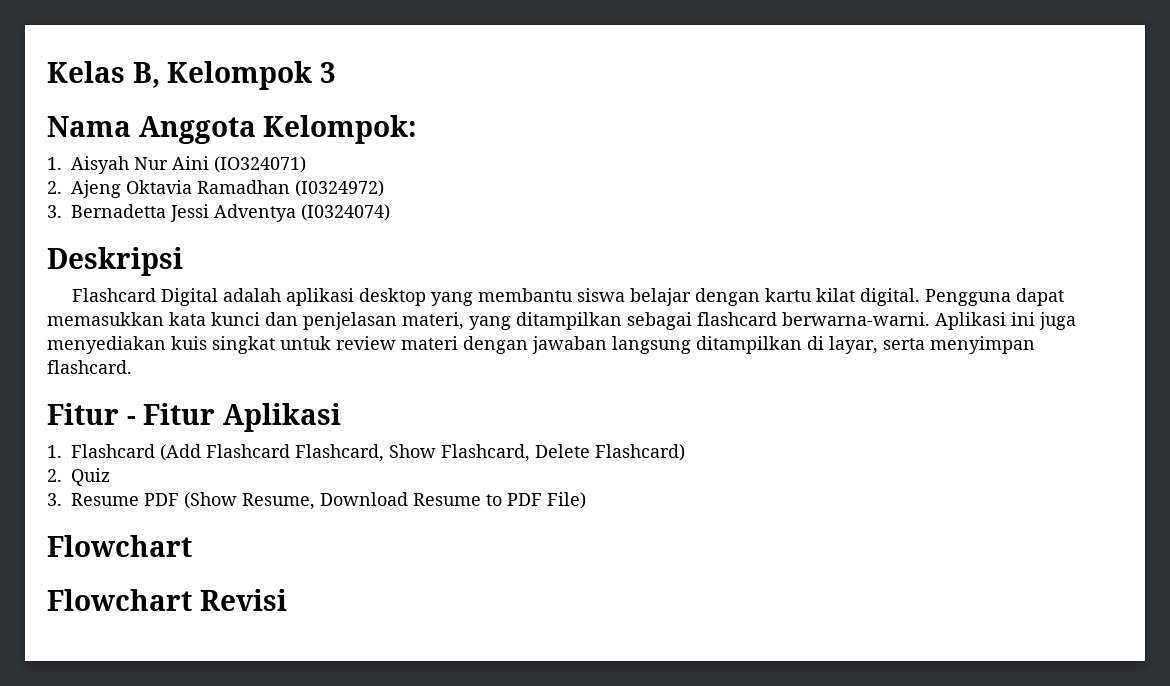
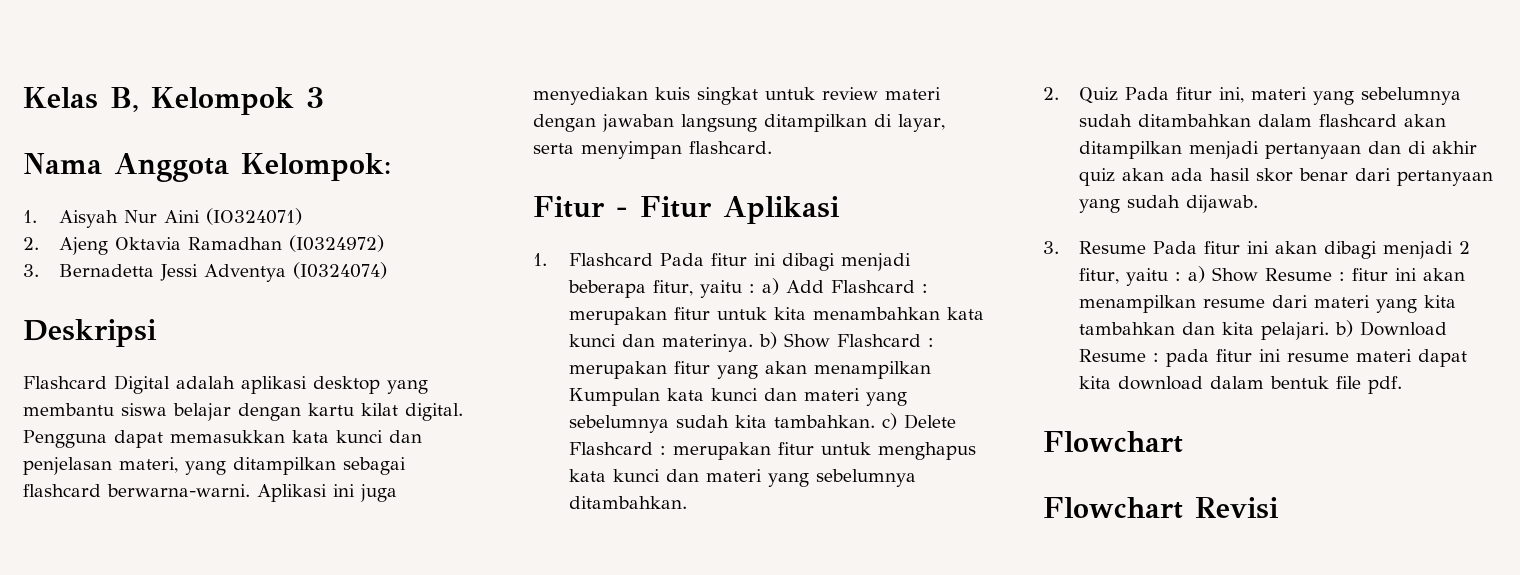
- 1. Flashcard (Add Flashcard Flashcard, Show Flashcard, Delete Flashcard)
- 2. Quiz
- 3. Resume PDF (Show Resume, Download Resume to PDF File)
+ 1. Flashcard Pada fitur ini dibagi menjadi beberapa fitur, yaitu : a) Add Flashcard : merupakan fitur untuk kita menambahkan kata kunci dan materinya. b) Show Flashcard : merupakan fitur yang akan menampilkan Kumpulan kata kunci dan materi yang sebelumnya sudah kita tambahkan. c) Delete Flashcard : merupakan fitur untuk menghapus kata kunci dan materi yang sebelumnya ditambahkan.
+ 2. Quiz Pada fitur ini, materi yang sebelumnya sudah ditambahkan dalam flashcard akan ditampilkan menjadi pertanyaan dan di akhir quiz akan ada hasil skor benar dari pertanyaan yang sudah dijawab.
+ 3. Resume Pada fitur ini akan dibagi menjadi 2 fitur, yaitu : a) Show Resume : fitur ini akan menampilkan resume dari materi yang kita tambahkan dan kita pelajari. b) Download Resume : pada fitur ini resume materi dapat kita download dalam bentuk file pdf.

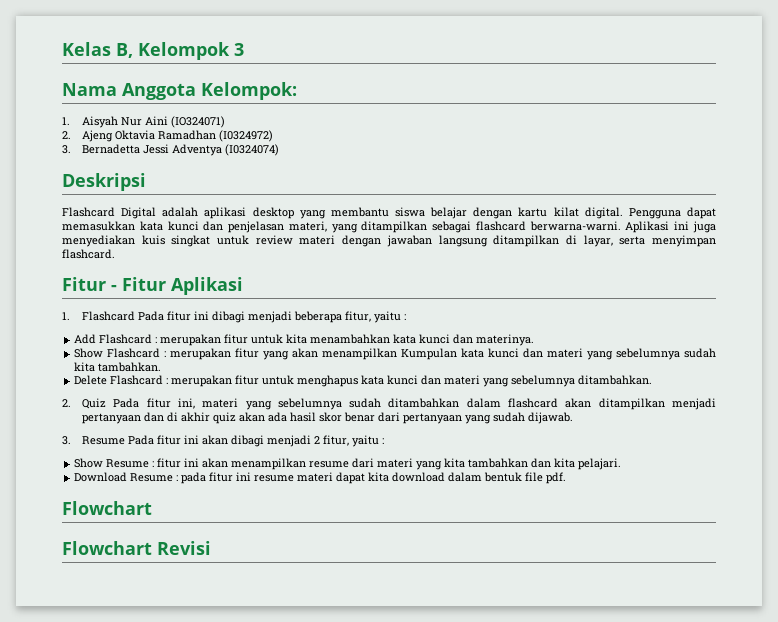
- 1. Flashcard Pada fitur ini dibagi menjadi beberapa fitur, yaitu : a) Add Flashcard : merupakan fitur untuk kita menambahkan kata kunci dan materinya. b) Show Flashcard : merupakan fitur yang akan menampilkan Kumpulan kata kunci dan materi yang sebelumnya sudah kita tambahkan. c) Delete Flashcard : merupakan fitur untuk menghapus kata kunci dan materi yang sebelumnya ditambahkan.
+ 1. Flashcard Pada fitur ini dibagi menjadi beberapa fitur, yaitu :
+ Add Flashcard : merupakan fitur untuk kita menambahkan kata kunci dan materinya.
+ Show Flashcard : merupakan fitur yang akan menampilkan Kumpulan kata kunci dan materi yang sebelumnya sudah kita tambahkan.
+ Delete Flashcard : merupakan fitur untuk menghapus kata kunci dan materi yang sebelumnya ditambahkan.
- 3. Resume Pada fitur ini akan dibagi menjadi 2 fitur, yaitu : a) Show Resume : fitur ini akan menampilkan resume dari materi yang kita tambahkan dan kita pelajari. b) Download Resume : pada fitur ini resume materi dapat kita download dalam bentuk file pdf.
+ 3. Resume Pada fitur ini akan dibagi menjadi 2 fitur, yaitu :
+ Show Resume : fitur ini akan menampilkan resume dari materi yang kita tambahkan dan kita pelajari.
+ Download Resume : pada fitur ini resume materi dapat kita download dalam bentuk file pdf.

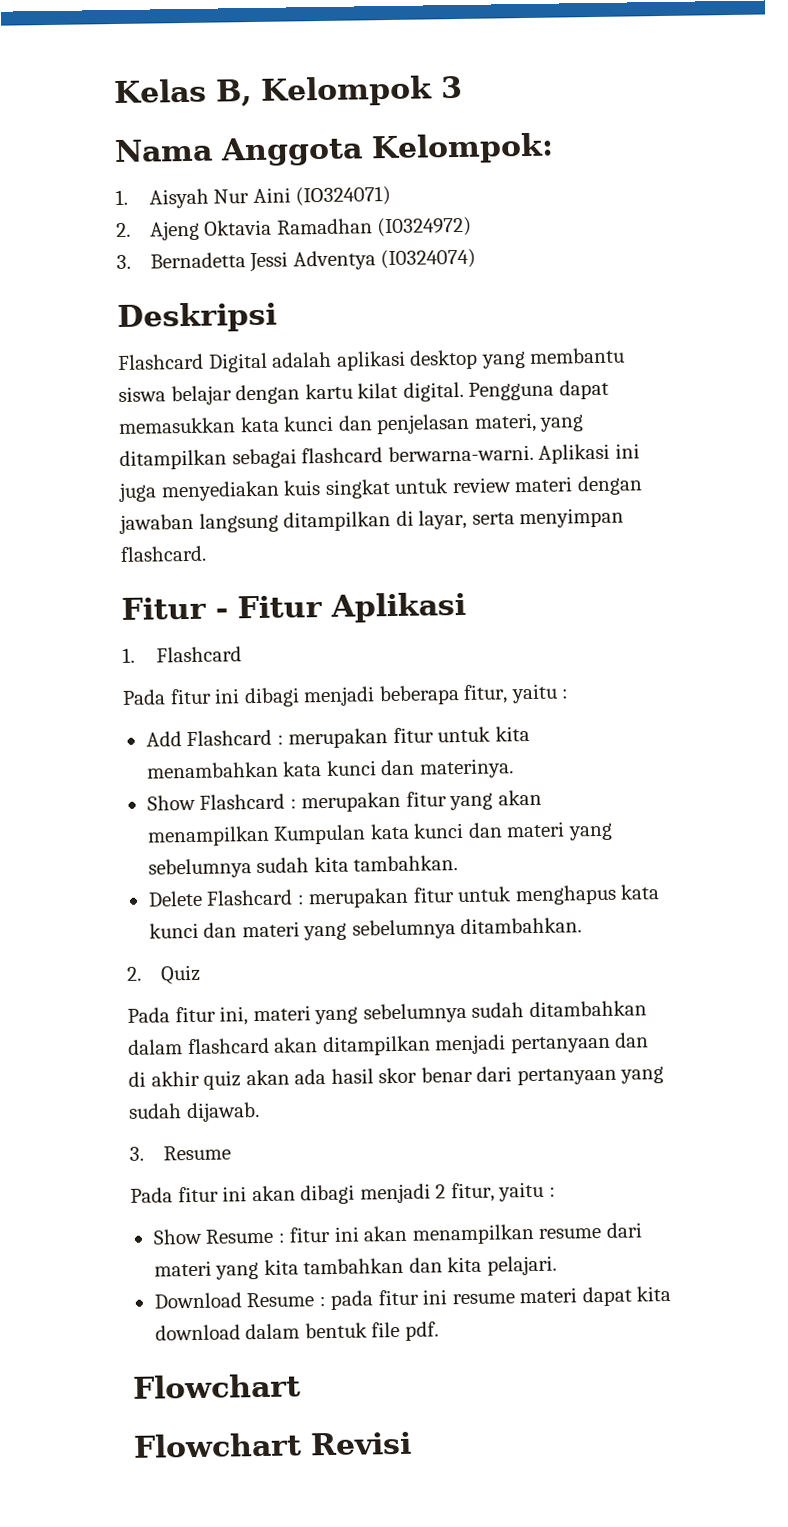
- 1. Flashcard Pada fitur ini dibagi menjadi beberapa fitur, yaitu :
+ 1. Flashcard
+ Pada fitur ini dibagi menjadi beberapa fitur, yaitu :
- 2. Quiz Pada fitur ini, materi yang sebelumnya sudah ditambahkan dalam flashcard akan ditampilkan menjadi pertanyaan dan di akhir quiz akan ada hasil skor benar dari pertanyaan yang sudah dijawab.
+ 2. Quiz
+ Pada fitur ini, materi yang sebelumnya sudah ditambahkan dalam flashcard akan ditampilkan menjadi pertanyaan dan di akhir quiz akan ada hasil skor benar dari pertanyaan yang sudah dijawab.
- 3. Resume Pada fitur ini akan dibagi menjadi 2 fitur, yaitu :
+ 3. Resume
+ Pada fitur ini akan dibagi menjadi 2 fitur, yaitu :

